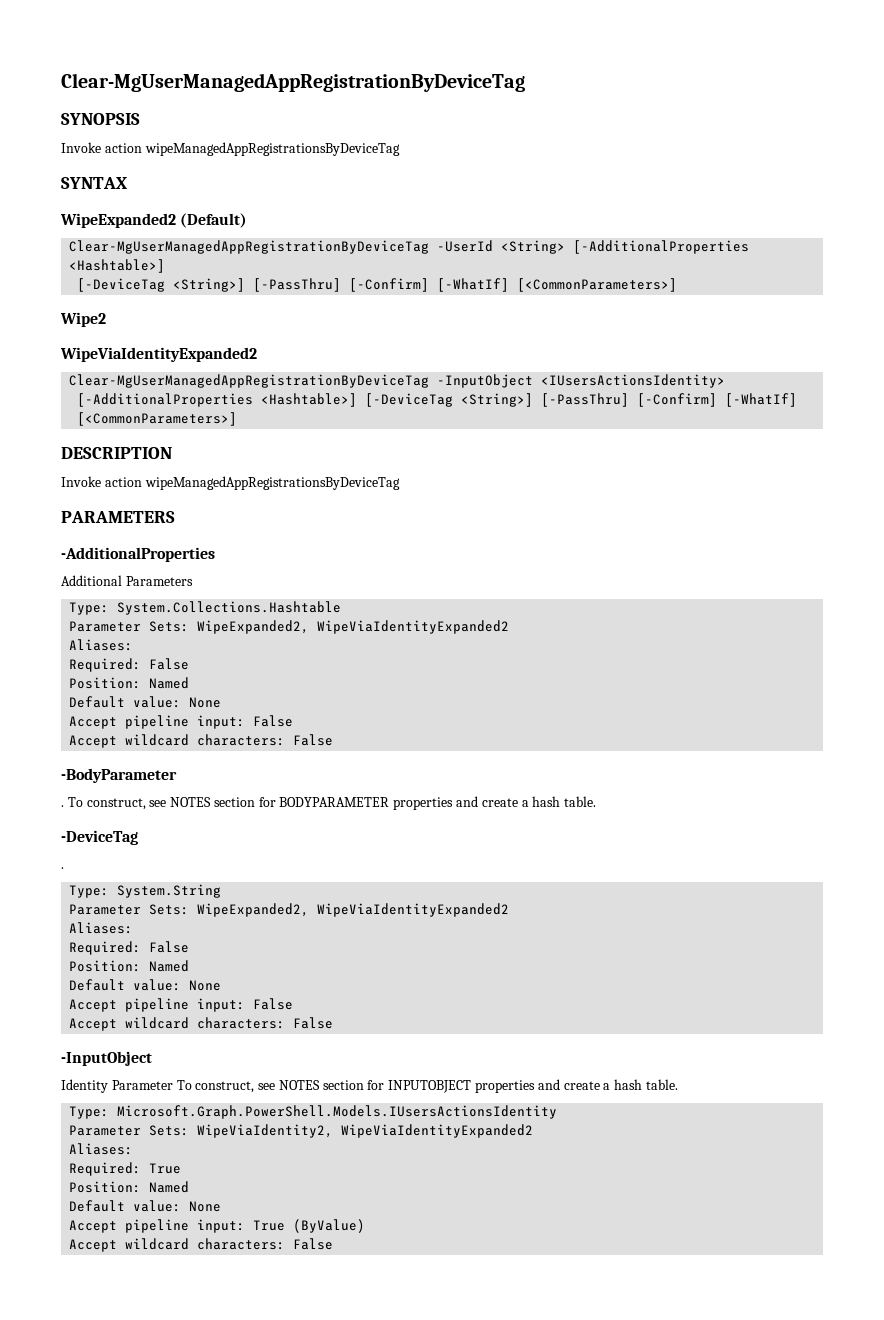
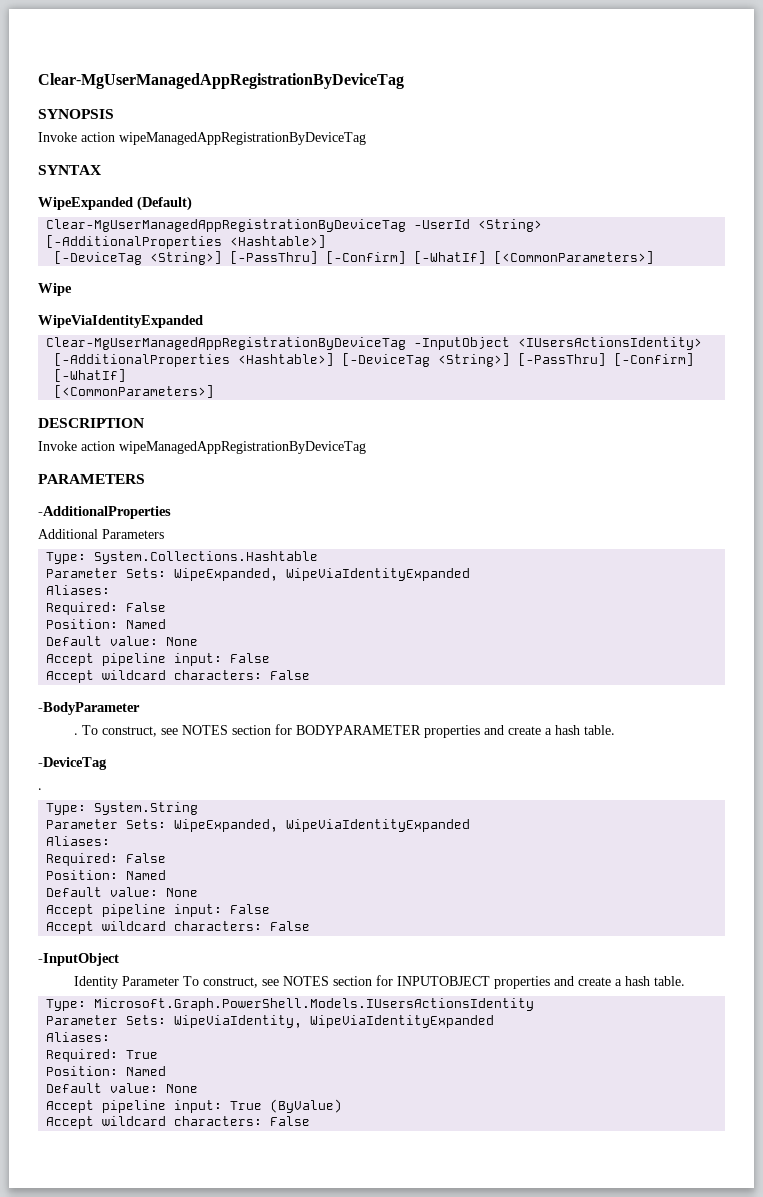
  SYNOPSIS
- Invoke action wipeManagedAppRegistrationsByDeviceTag
+ Invoke action wipeManagedAppRegistrationByDeviceTag
- WipeExpanded2 (Default)
+ WipeExpanded (Default)
- Wipe2
- WipeViaIdentityExpanded2
+ Wipe
+ WipeViaIdentityExpanded
  DESCRIPTION
- Invoke action wipeManagedAppRegistrationsByDeviceTag
+ Invoke action wipeManagedAppRegistrationByDeviceTag
  Type: System.Collections.Hashtable
- Parameter Sets: WipeExpanded2, WipeViaIdentityExpanded2
+ Parameter Sets: WipeExpanded, WipeViaIdentityExpanded
  Type: System.String
- Parameter Sets: WipeExpanded2, WipeViaIdentityExpanded2
+ Parameter Sets: WipeExpanded, WipeViaIdentityExpanded
- Parameter Sets: WipeViaIdentity2, WipeViaIdentityExpanded2
+ Parameter Sets: WipeViaIdentity, WipeViaIdentityExpanded

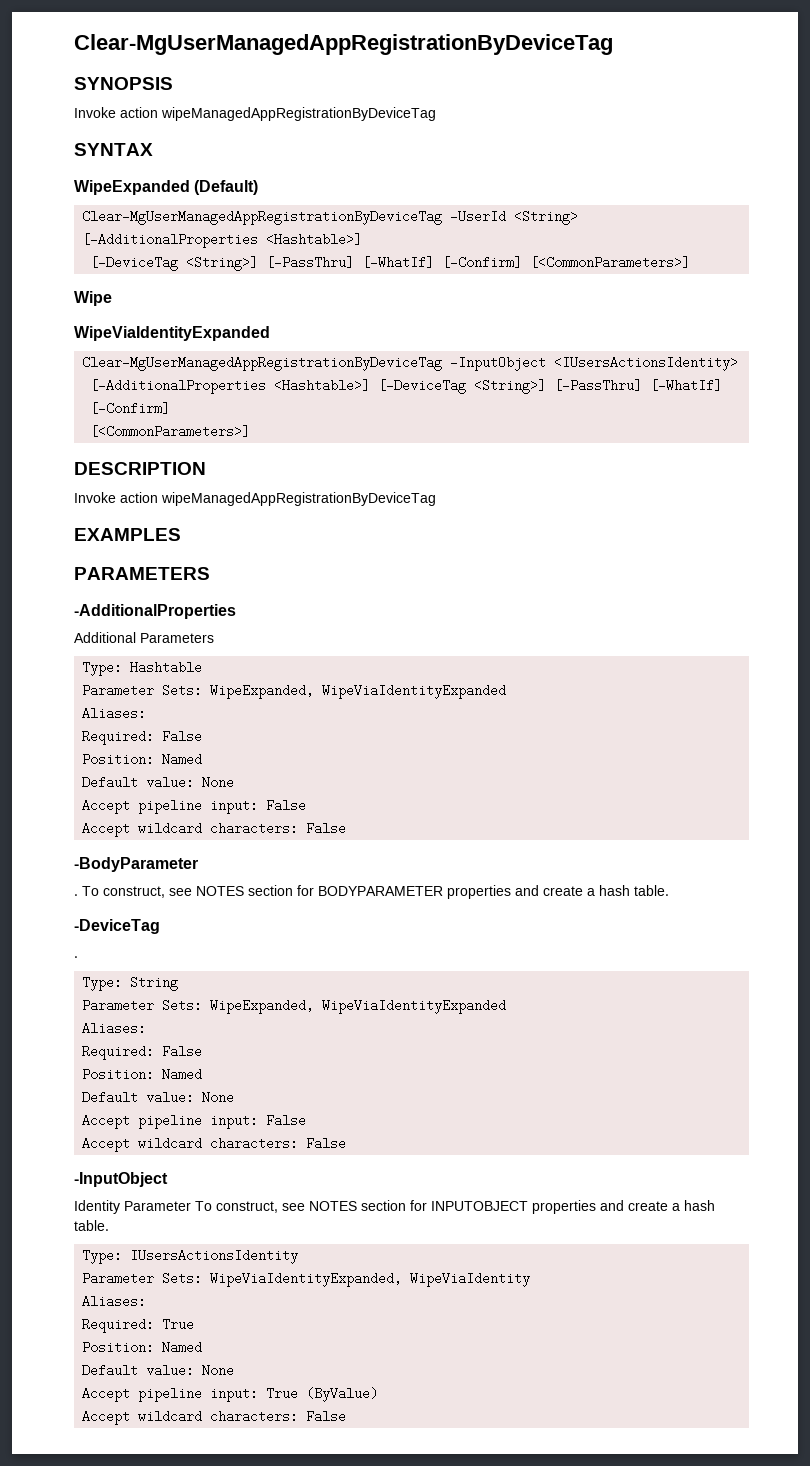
- [-DeviceTag <String>] [-PassThru] [-Confirm] [-WhatIf] [<CommonParameters>]
+ [-DeviceTag <String>] [-PassThru] [-WhatIf] [-Confirm] [<CommonParameters>]
- [-AdditionalProperties <Hashtable>] [-DeviceTag <String>] [-PassThru] [-Confirm] [-WhatIf]
+ [-AdditionalProperties <Hashtable>] [-DeviceTag <String>] [-PassThru] [-WhatIf] [-Confirm]
+ EXAMPLES
- Type: System.Collections.Hashtable
+ Type: Hashtable
- Type: System.String
+ Type: String
- Type: Microsoft.Graph.PowerShell.Models.IUsersActionsIdentity
- Parameter Sets: WipeViaIdentity, WipeViaIdentityExpanded
+ Type: IUsersActionsIdentity
+ Parameter Sets: WipeViaIdentityExpanded, WipeViaIdentity

